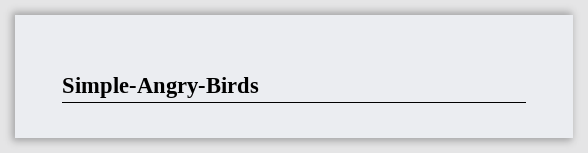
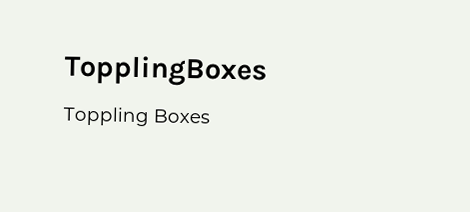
- Simple-Angry-Birds
+ TopplingBoxes
+ Toppling Boxes

